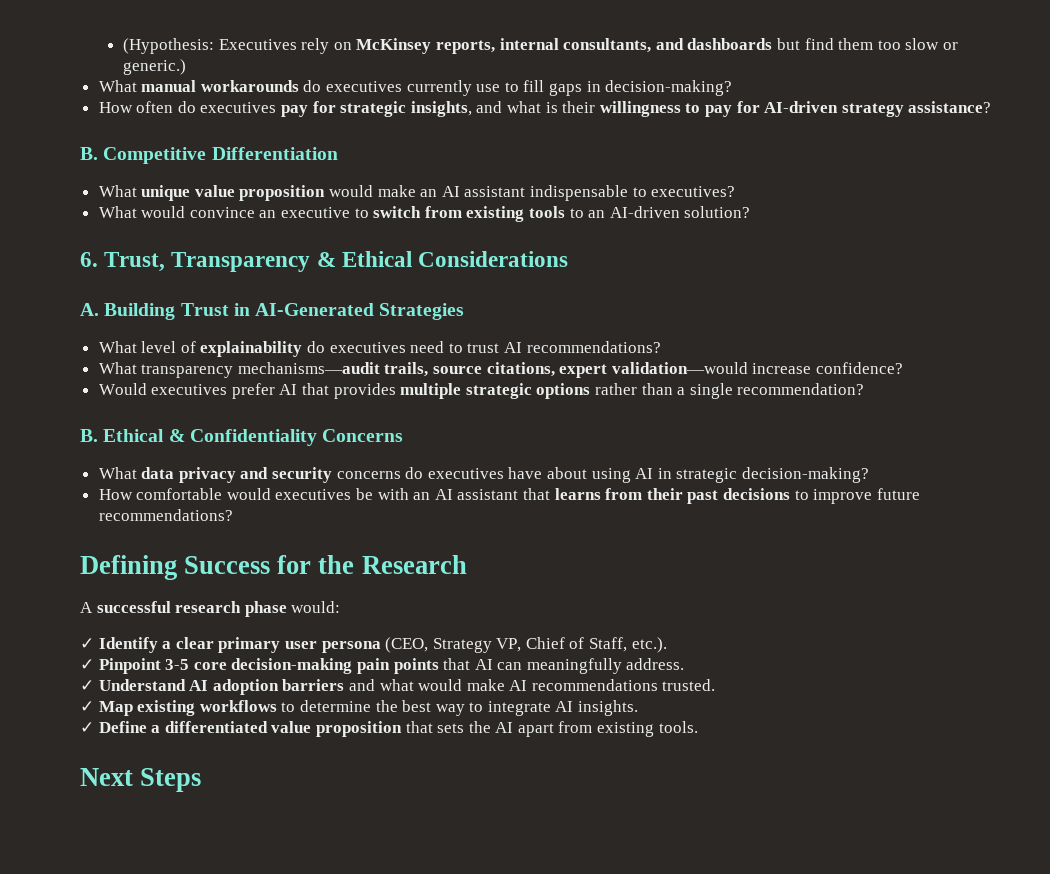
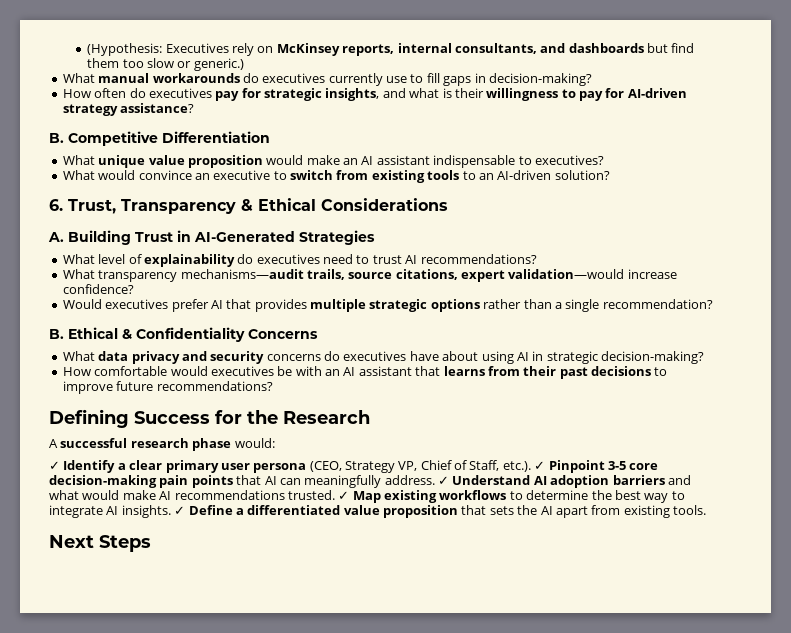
- ✓ Identify a clear primary user persona (CEO, Strategy VP, Chief of Staff, etc.).
- ✓ Pinpoint 3-5 core decision-making pain points that AI can meaningfully address.
- ✓ Understand AI adoption barriers and what would make AI recommendations trusted.
- ✓ Map existing workflows to determine the best way to integrate AI insights.
- ✓ Define a differentiated value proposition that sets the AI apart from existing tools.
+ ✓ Identify a clear primary user persona (CEO, Strategy VP, Chief of Staff, etc.). ✓ Pinpoint 3-5 core decision-making pain points that AI can meaningfully address. ✓ Understand AI adoption barriers and what would make AI recommendations trusted. ✓ Map existing workflows to determine the best way to integrate AI insights. ✓ Define a differentiated value proposition that sets the AI apart from existing tools.

